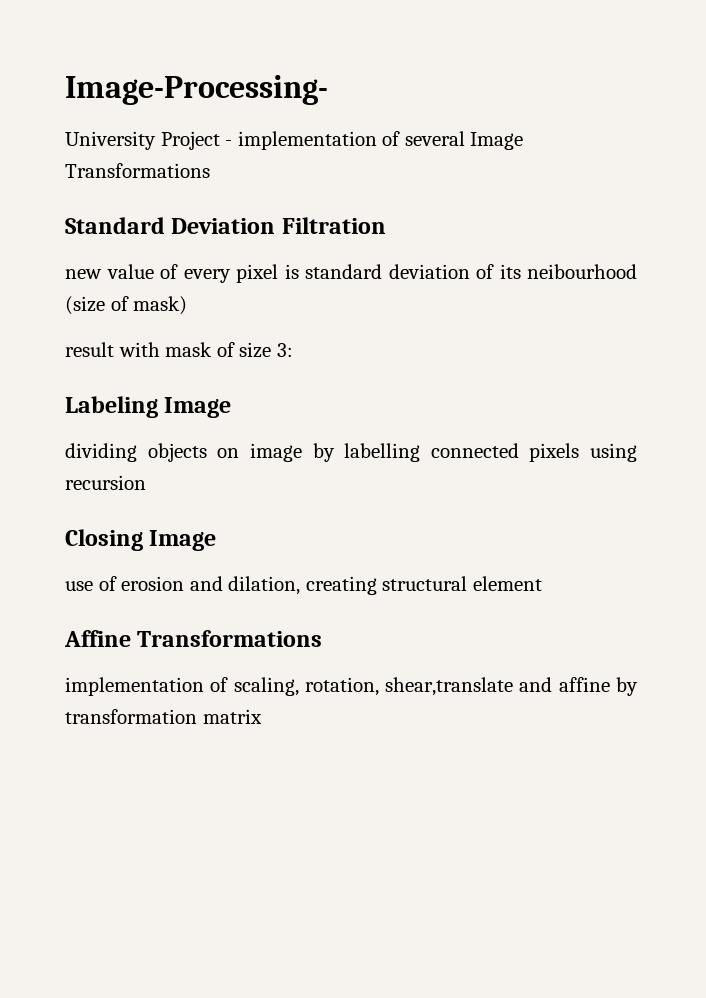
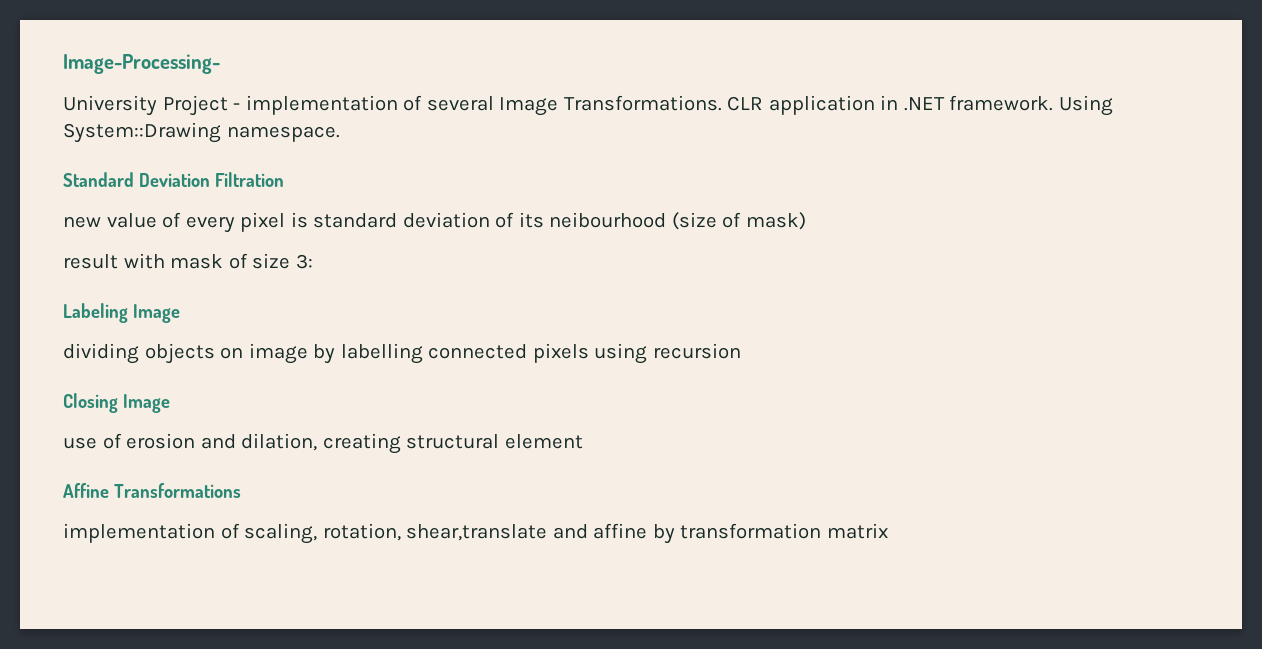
- University Project - implementation of several Image Transformations
+ University Project - implementation of several Image Transformations. CLR application in .NET framework. Using System::Drawing namespace.

